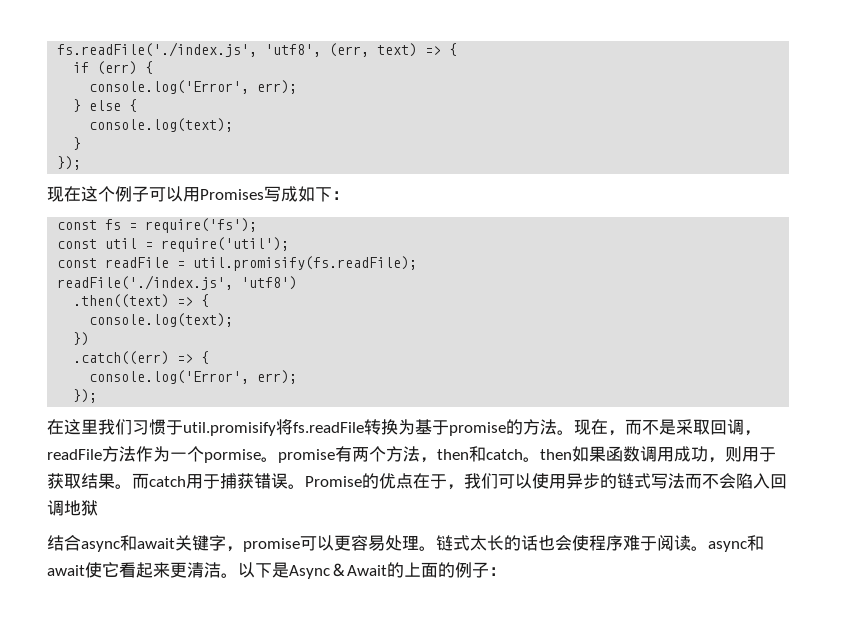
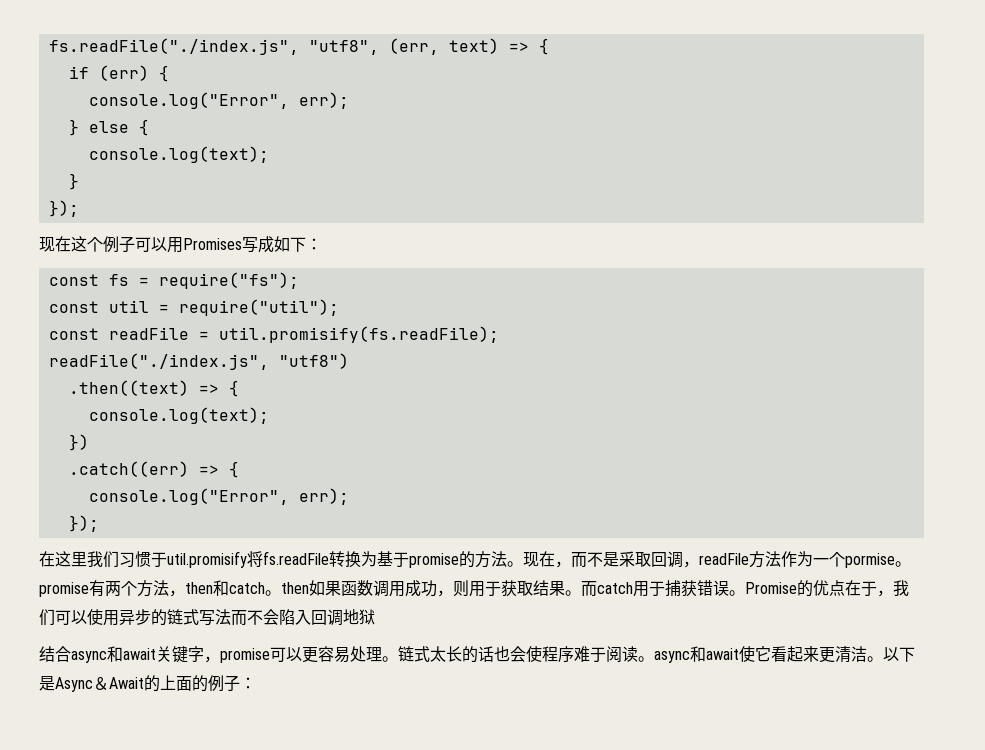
- fs.readFile('./index.js', 'utf8', (err, text) => {
+ fs.readFile("./index.js", "utf8", (err, text) => {
  if (err) {
- console.log('Error', err);
+ console.log("Error", err);
- const fs = require('fs');
+ const fs = require("fs");
- const util = require('util');
+ const util = require("util");
- readFile('./index.js', 'utf8')
+ readFile("./index.js", "utf8")
  .catch((err) => {
- console.log('Error', err);
+ console.log("Error", err);

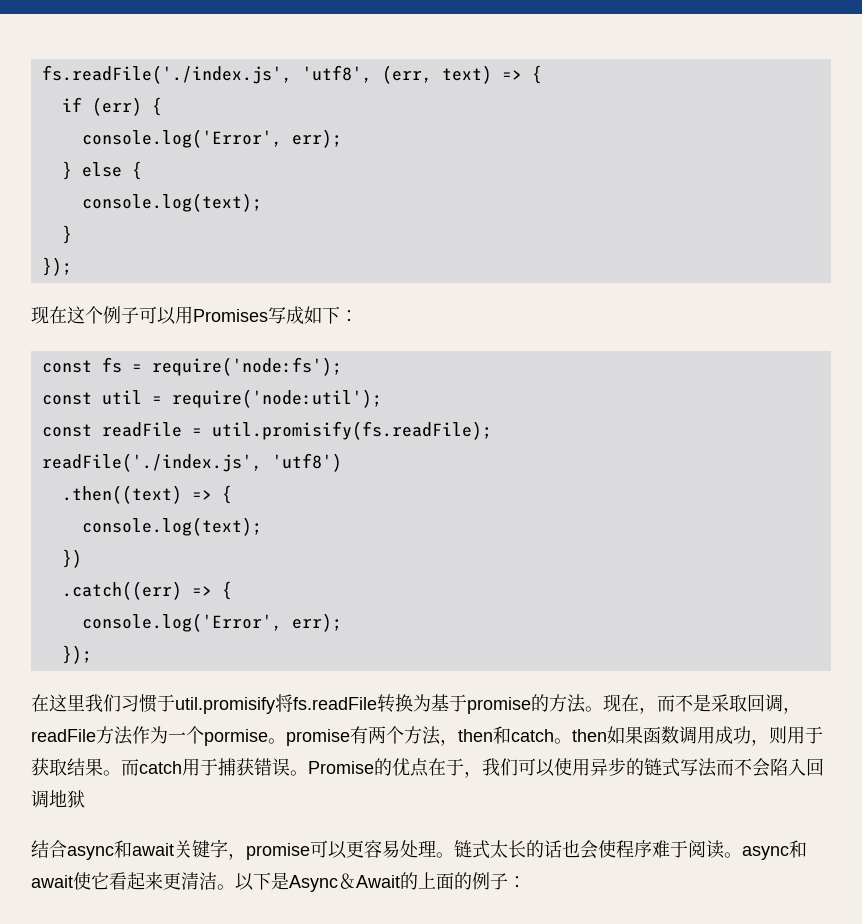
- fs.readFile("./index.js", "utf8", (err, text) => {
+ fs.readFile('./index.js', 'utf8', (err, text) => {
  if (err) {
- console.log("Error", err);
+ console.log('Error', err);
- const fs = require("fs");
+ const fs = require('node:fs');
- const util = require("util");
+ const util = require('node:util');
- readFile("./index.js", "utf8")
+ readFile('./index.js', 'utf8')
  .catch((err) => {
- console.log("Error", err);
+ console.log('Error', err);

